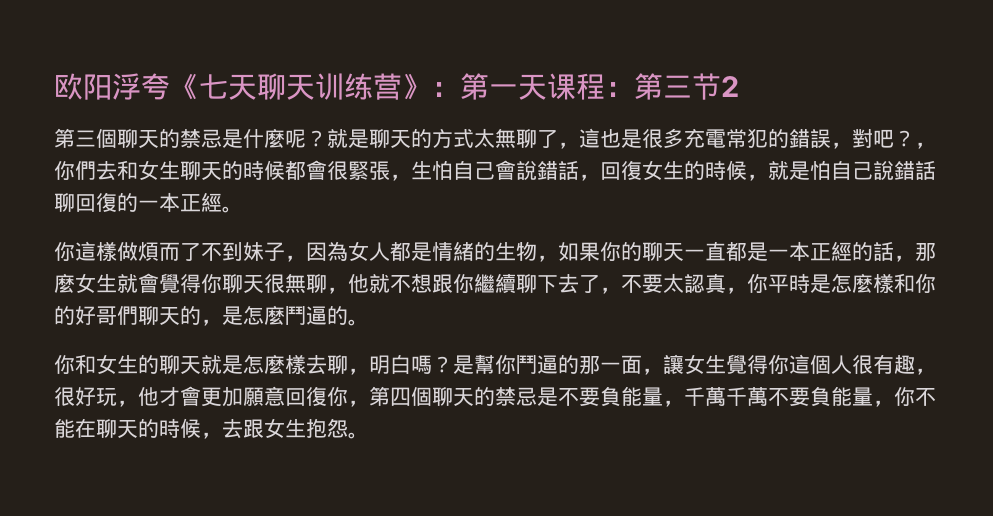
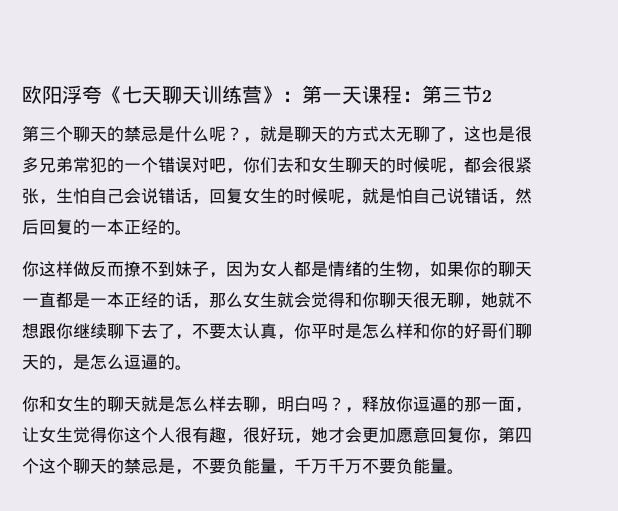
- 第三個聊天的禁忌是什麼呢？就是聊天的方式太無聊了，這也是很多充電常犯的錯誤，對吧？，你們去和女生聊天的時候都會很緊張，生怕自己會說錯話，回復女生的時候，就是怕自己說錯話聊回復的一本正經。
- 你這樣做煩而了不到妹子，因為女人都是情緒的生物，如果你的聊天一直都是一本正經的話，那麼女生就會覺得你聊天很無聊，他就不想跟你繼續聊下去了，不要太認真，你平時是怎麼樣和你的好哥們聊天的，是怎麼鬥逼的。
+ 第三个聊天的禁忌是什么呢？，就是聊天的方式太无聊了，这也是很多兄弟常犯的一个错误对吧，你们去和女生聊天的时候呢，都会很紧张，生怕自己会说错话，回复女生的时候呢，就是怕自己说错话，然后回复的一本正经的。
+ 你这样做反而撩不到妹子，因为女人都是情绪的生物，如果你的聊天一直都是一本正经的话，那么女生就会觉得和你聊天很无聊，她就不想跟你继续聊下去了，不要太认真，你平时是怎么样和你的好哥们聊天的，是怎么逗逼的。
- 你和女生的聊天就是怎麼樣去聊，明白嗎？是幫你鬥逼的那一面，讓女生覺得你這個人很有趣，很好玩，他才會更加願意回復你，第四個聊天的禁忌是不要負能量，千萬千萬不要負能量，你不能在聊天的時候，去跟女生抱怨。
+ 你和女生的聊天就是怎么样去聊，明白吗？，释放你逗逼的那一面，让女生觉得你这个人很有趣，很好玩，她才会更加愿意回复你，第四个这个聊天的禁忌是，不要负能量，千万千万不要负能量。

